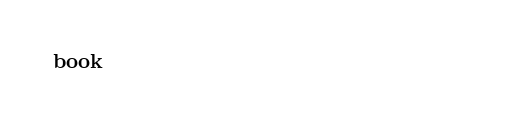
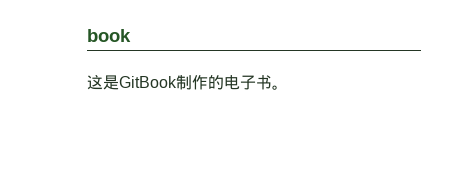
+ 这是GitBook制作的电子书。

